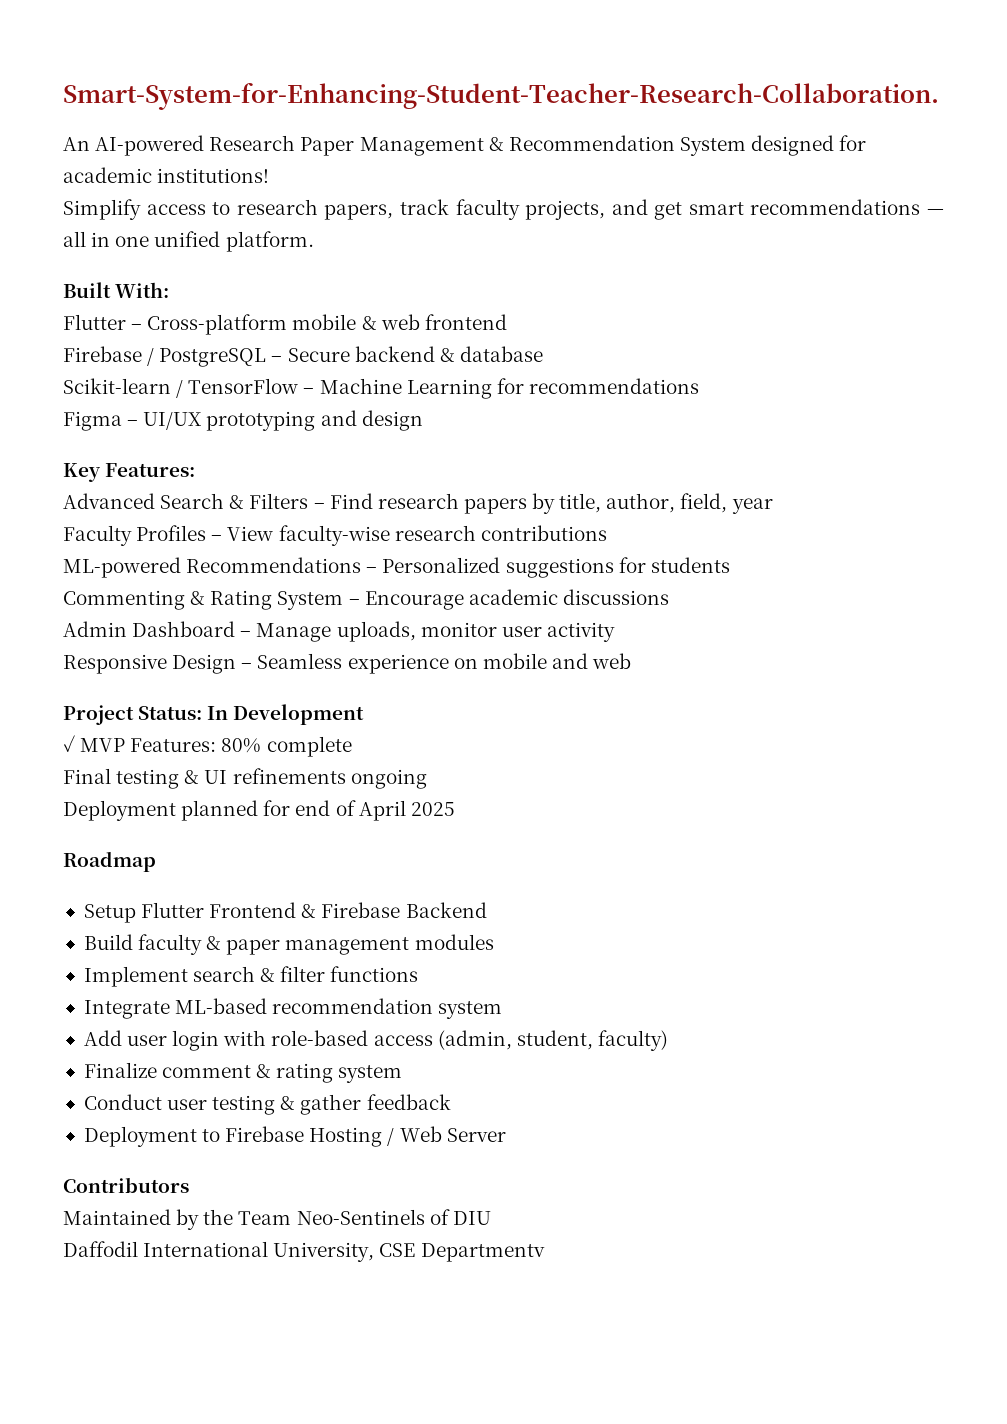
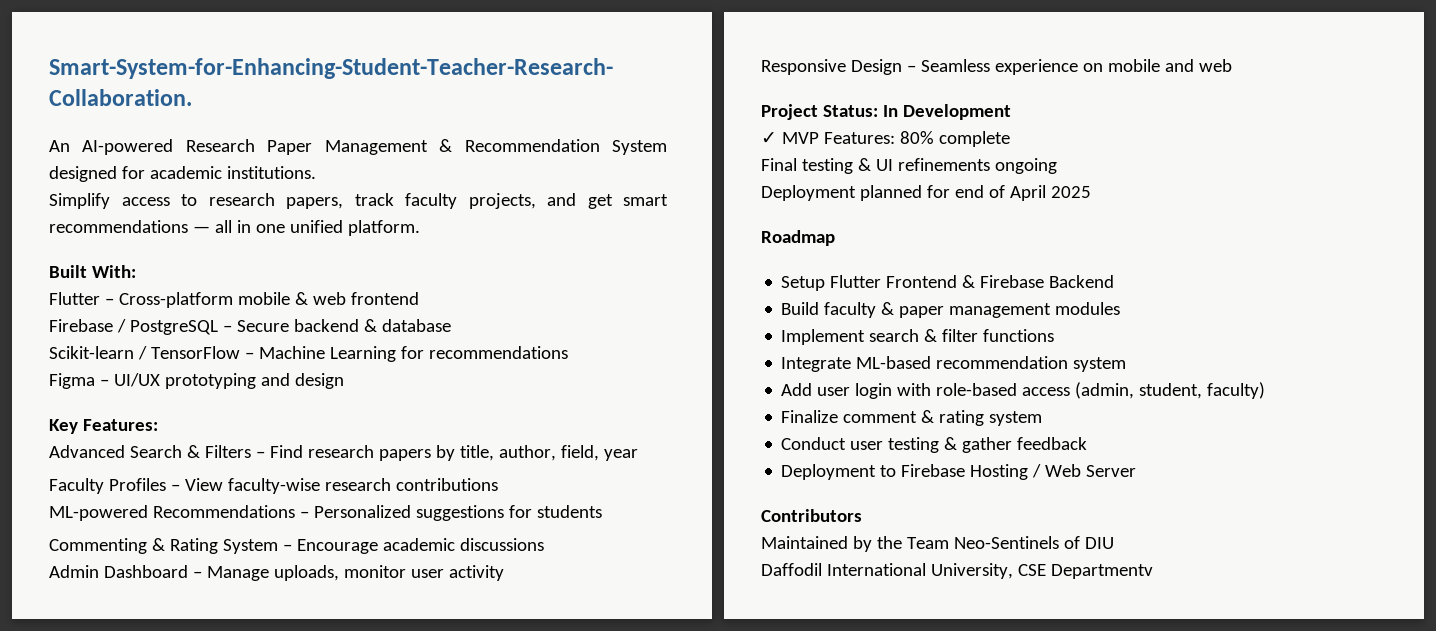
- An AI-powered Research Paper Management & Recommendation System designed for academic institutions!
+ An AI-powered Research Paper Management & Recommendation System designed for academic institutions.

